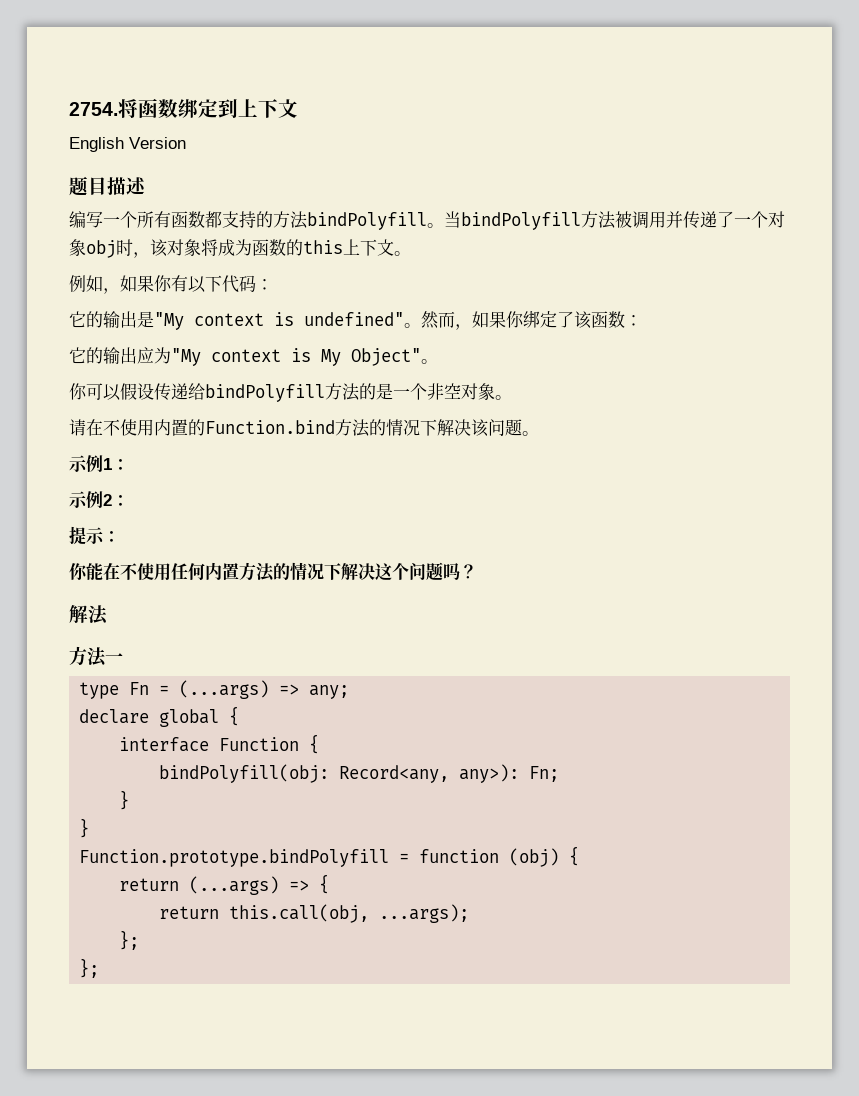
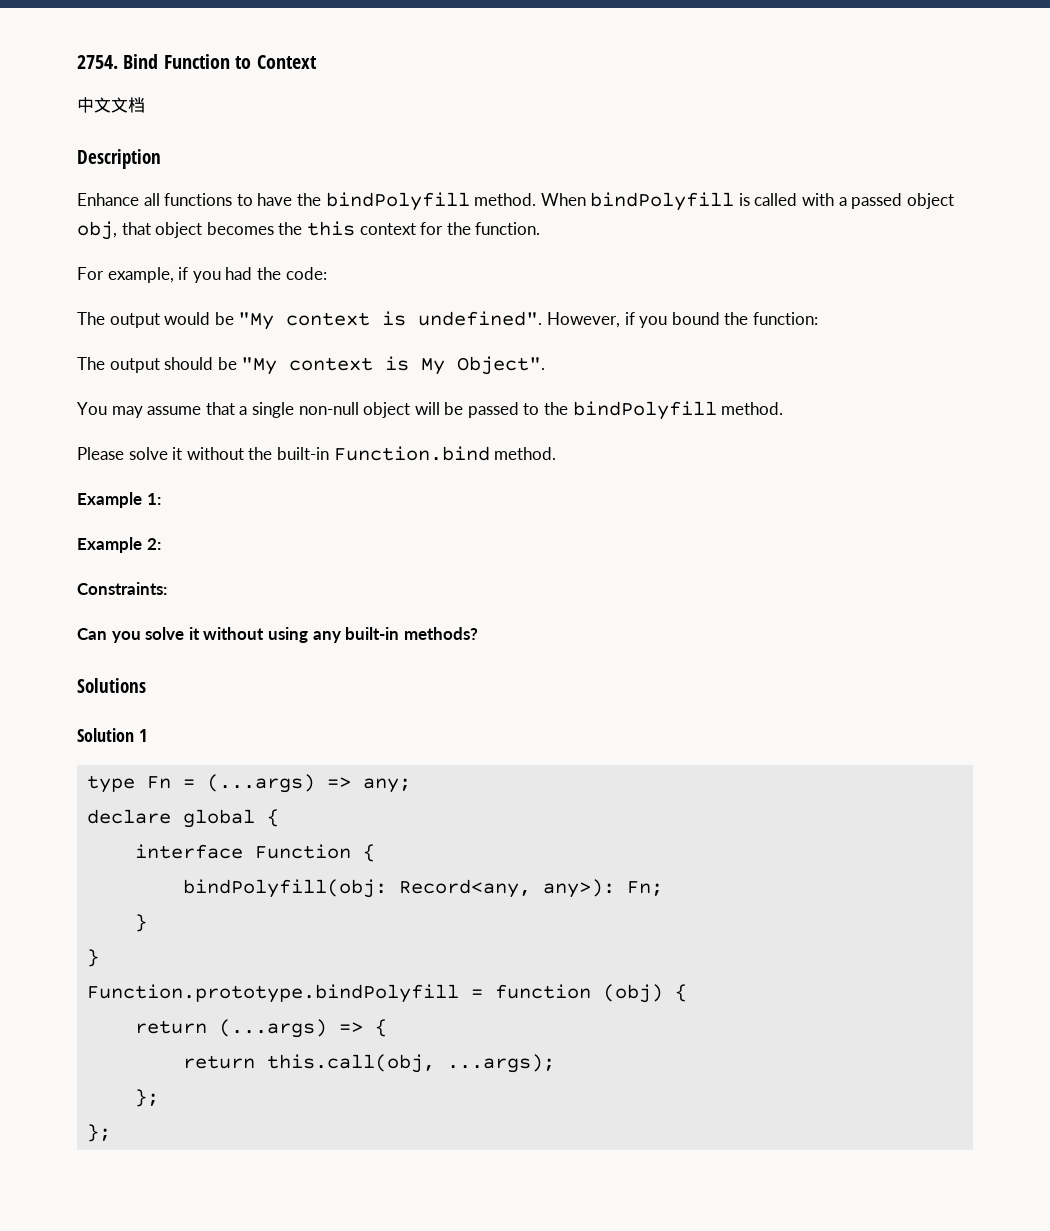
- 将函数绑定到上下文
- English Version
- 题目描述
- 编写一个所有函数都支持的方法bindPolyfill。当bindPolyfill方法被调用并传递了一个对象obj时，该对象将成为函数的this上下文。
- 例如，如果你有以下代码：
- 它的输出是"My context is undefined"。然而，如果你绑定了该函数：
- 它的输出应为"My context is My Object"。
- 你可以假设传递给bindPolyfill方法的是一个非空对象。
- 请在不使用内置的Function.bind方法的情况下解决该问题。
- 示例1：
- 示例2：
- 提示：
- 你能在不使用任何内置方法的情况下解决这个问题吗？
- 解法
- 方法一
+ Bind Function to Context
+ 中文文档
+ Description
+ Enhance all functions to have the bindPolyfill method. When bindPolyfill is called with a passed object obj, that object becomes the this context for the function.
+ For example, if you had the code:
+ The output would be "My context is undefined". However, if you bound the function:
+ The output should be "My context is My Object".
+ You may assume that a single non-null object will be passed to the bindPolyfill method.
+ Please solve it without the built-in Function.bind method.
+ Example 1:
+ Example 2:
+ Constraints:
+ Can you solve it without using any built-in methods?
+ Solutions
+ Solution 1

